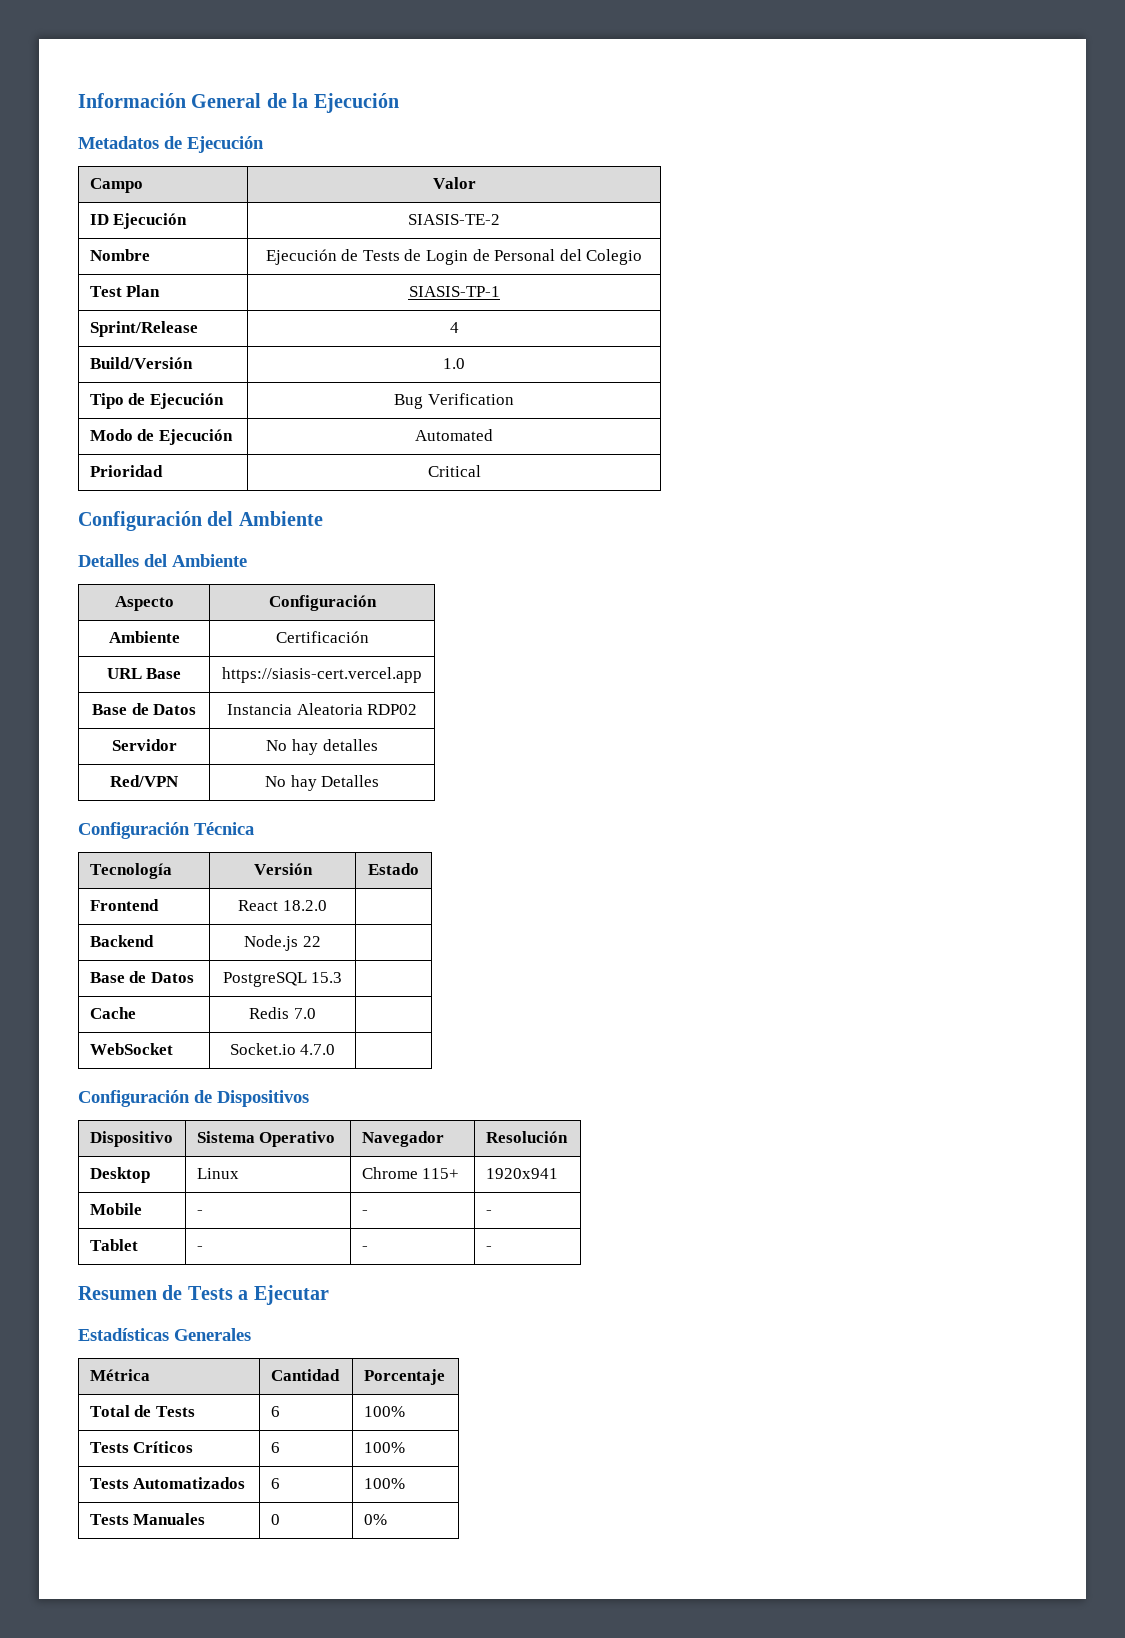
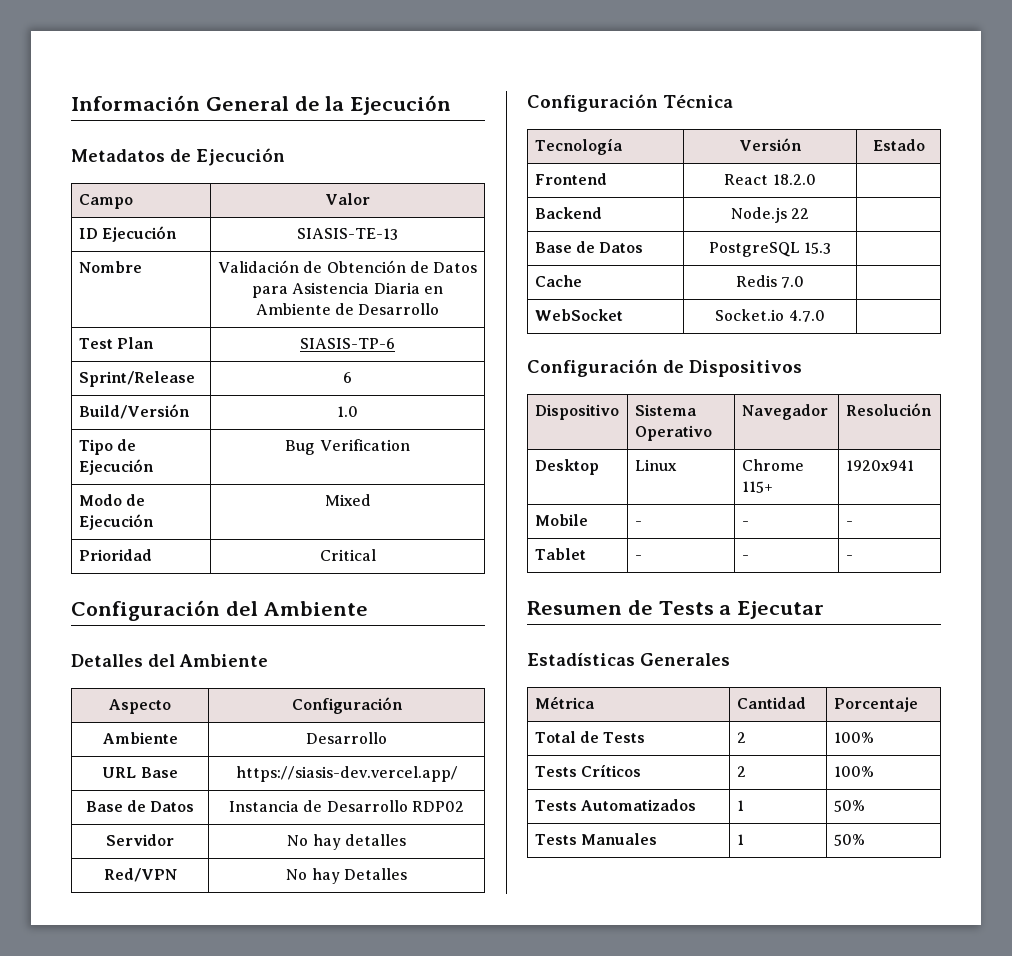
- ID Ejecución | SIASIS-TE-2
+ ID Ejecución | SIASIS-TE-13
- Nombre | Ejecución de Tests de Login de Personal del Colegio
+ Nombre | Validación de Obtención de Datos para Asistencia Diaria en Ambiente de Desarrollo
- Test Plan | SIASIS-TP-1
+ Test Plan | SIASIS-TP-6
- Sprint/Release | 4
+ Sprint/Release | 6
- Modo de Ejecución | Automated
+ Modo de Ejecución | Mixed
- Ambiente | Certificación
+ Ambiente | Desarrollo
- URL Base | https://siasis-cert.vercel.app
+ URL Base | https://siasis-dev.vercel.app/
- Base de Datos | Instancia Aleatoria RDP02
+ Base de Datos | Instancia de Desarrollo RDP02
- Total de Tests | 6 | 100%
+ Total de Tests | 2 | 100%
- Tests Críticos | 6 | 100%
+ Tests Críticos | 2 | 100%
- Tests Automatizados | 6 | 100%
+ Tests Automatizados | 1 | 50%
- Tests Manuales | 0 | 0%
+ Tests Manuales | 1 | 50%

